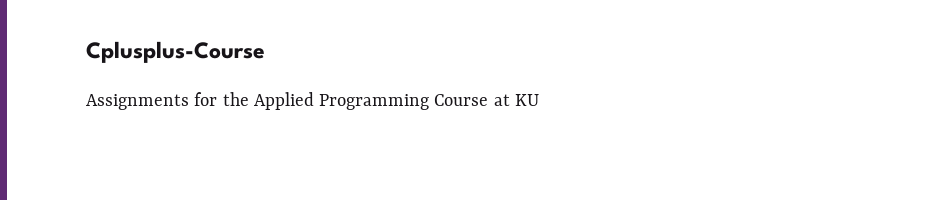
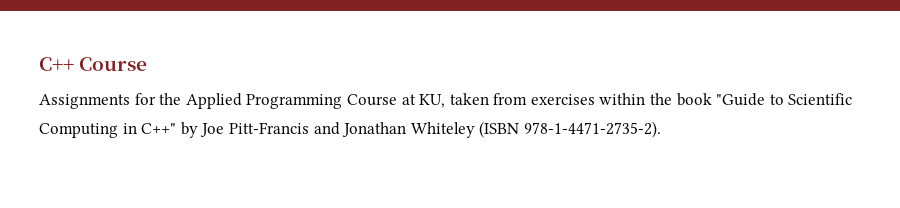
- Cplusplus-Course
+ C++ Course
- Assignments for the Applied Programming Course at KU
+ Assignments for the Applied Programming Course at KU, taken from exercises within the book "Guide to Scientific Computing in C++" by Joe Pitt-Francis and Jonathan Whiteley (ISBN 978-1-4471-2735-2).

